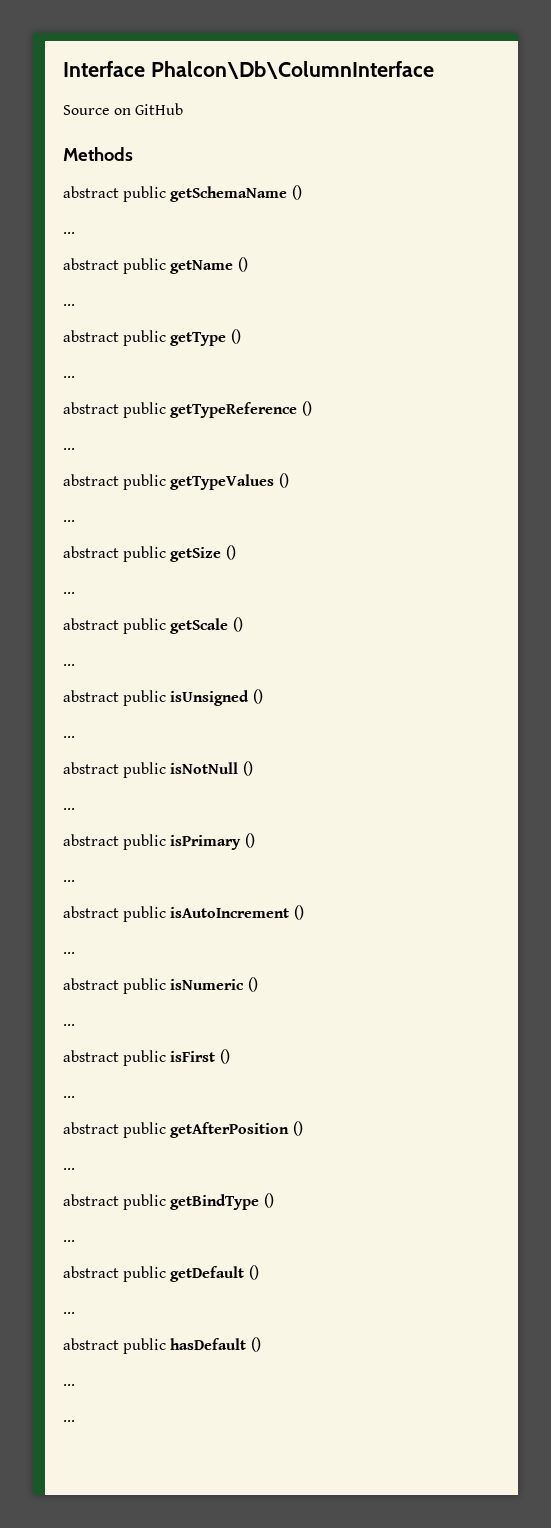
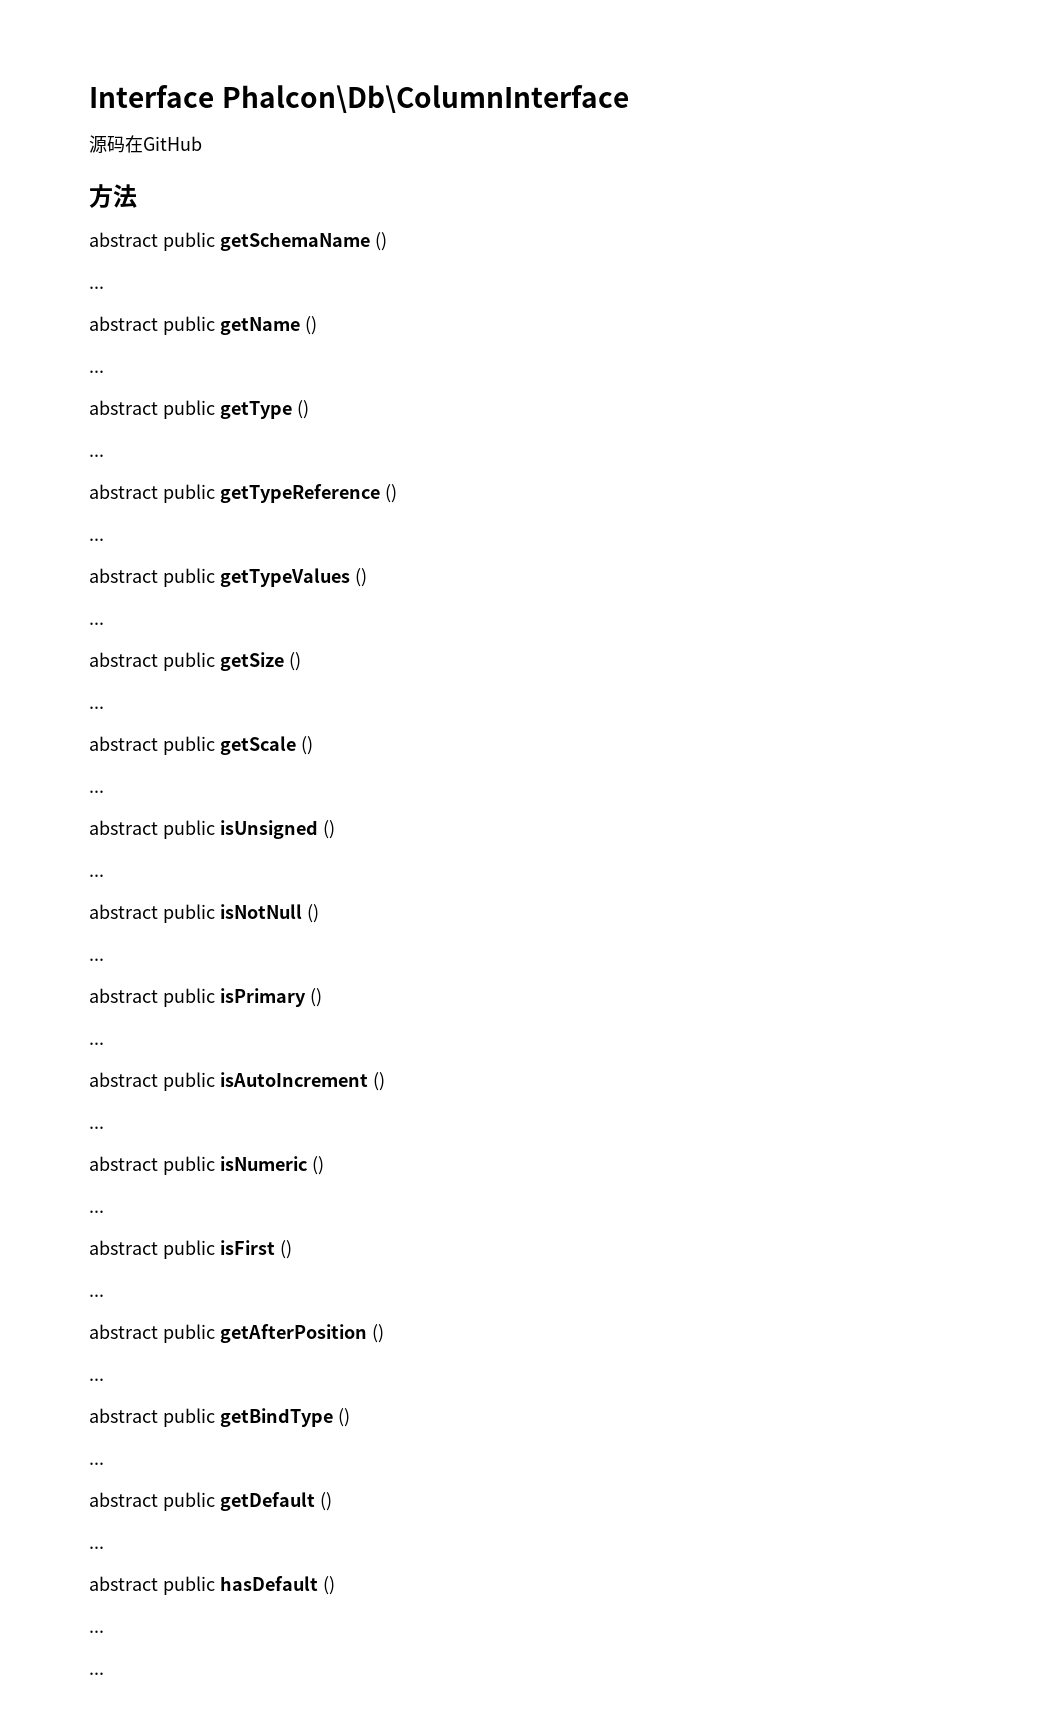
- Source on GitHub
+ 源码在GitHub
- Methods
+ 方法

